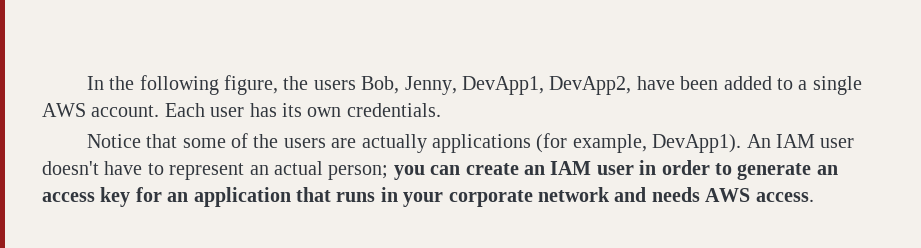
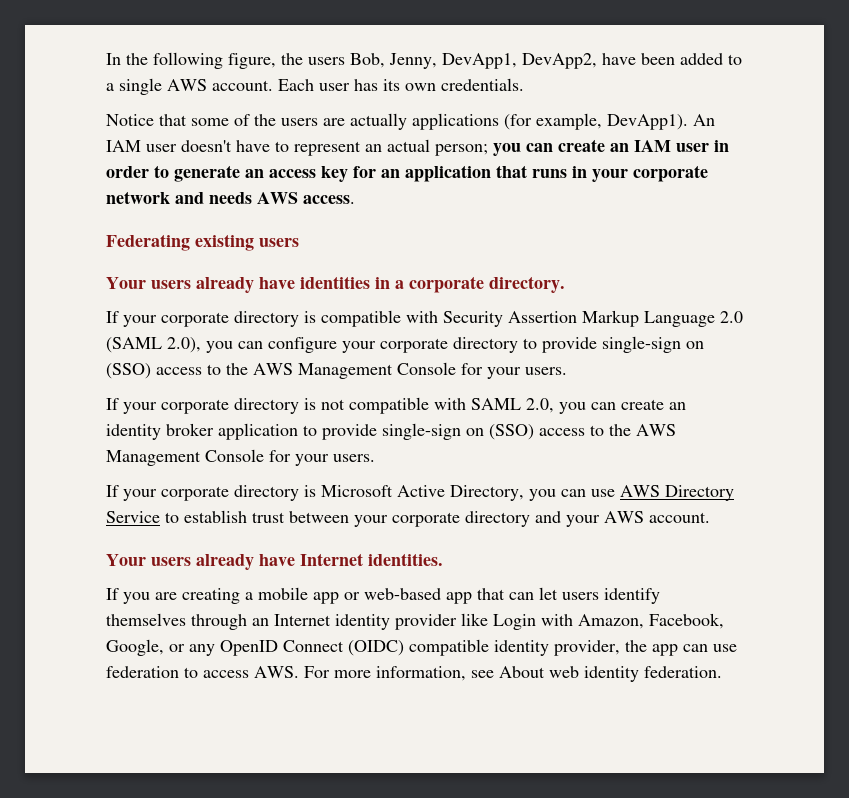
+ Federating existing users
+ Your users already have identities in a corporate directory.
+ If your corporate directory is compatible with Security Assertion Markup Language 2.0 (SAML 2.0), you can configure your corporate directory to provide single-sign on (SSO) access to the AWS Management Console for your users.
+ If your corporate directory is not compatible with SAML 2.0, you can create an identity broker application to provide single-sign on (SSO) access to the AWS Management Console for your users.
+ If your corporate directory is Microsoft Active Directory, you can use AWS Directory Service to establish trust between your corporate directory and your AWS account.
+ Your users already have Internet identities.
+ If you are creating a mobile app or web-based app that can let users identify themselves through an Internet identity provider like Login with Amazon, Facebook, Google, or any OpenID Connect (OIDC) compatible identity provider, the app can use federation to access AWS. For more information, see About web identity federation.

